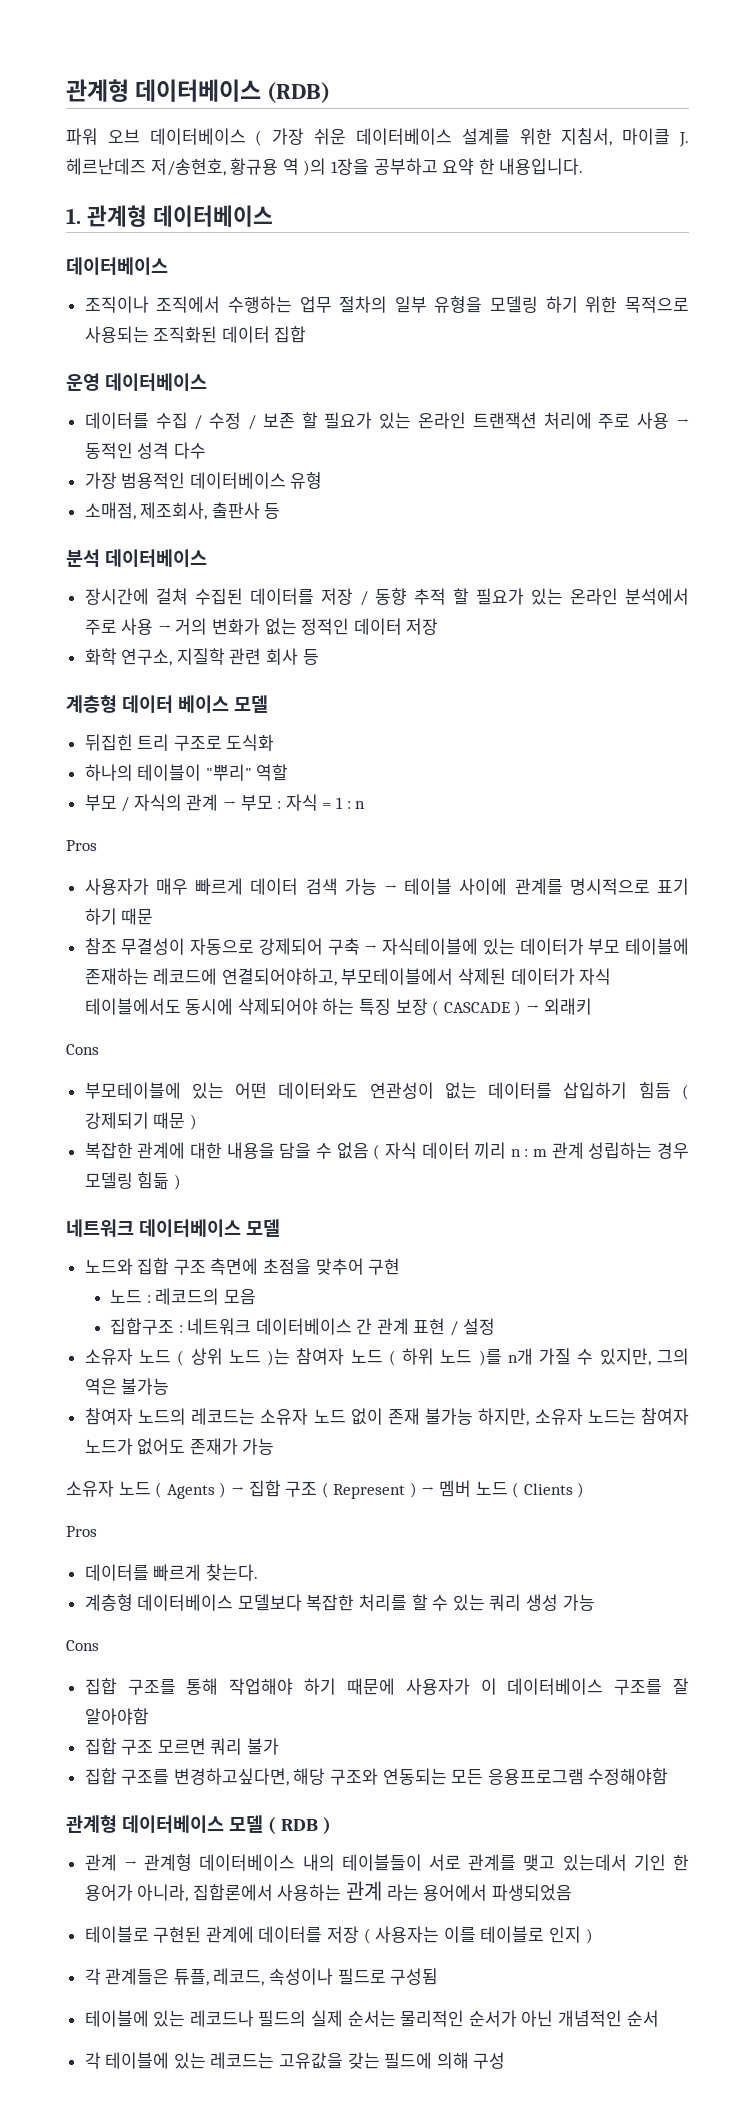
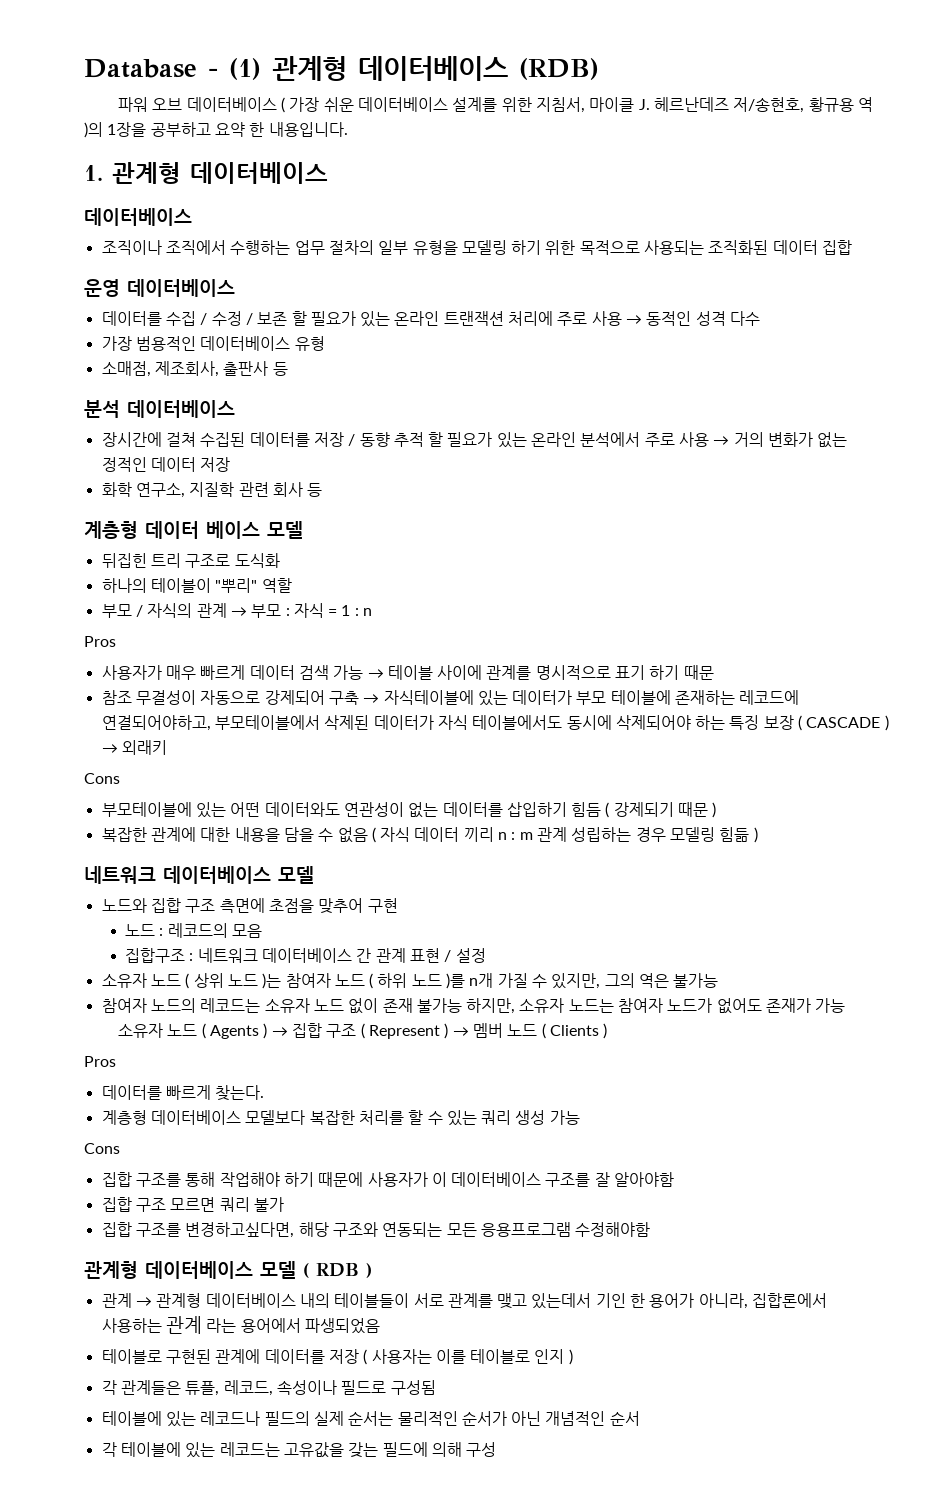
- 관계형 데이터베이스 (RDB)
+ Database - (1) 관계형 데이터베이스 (RDB)

